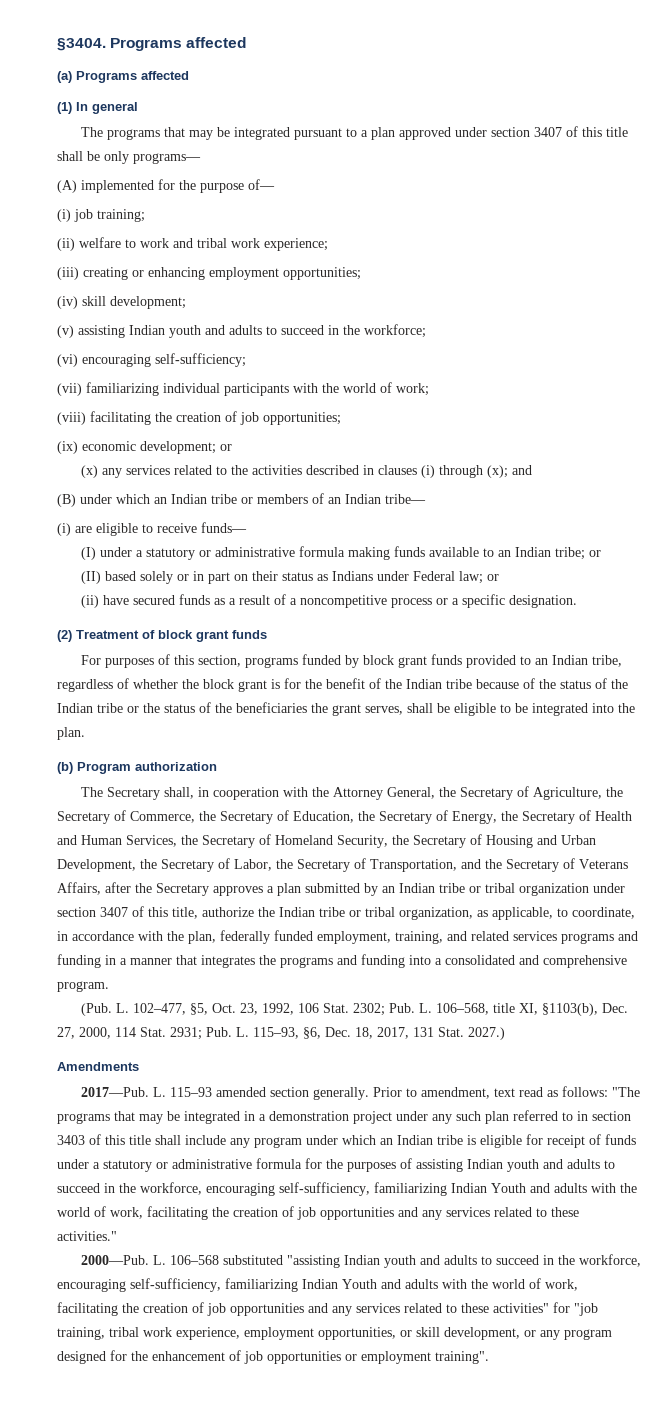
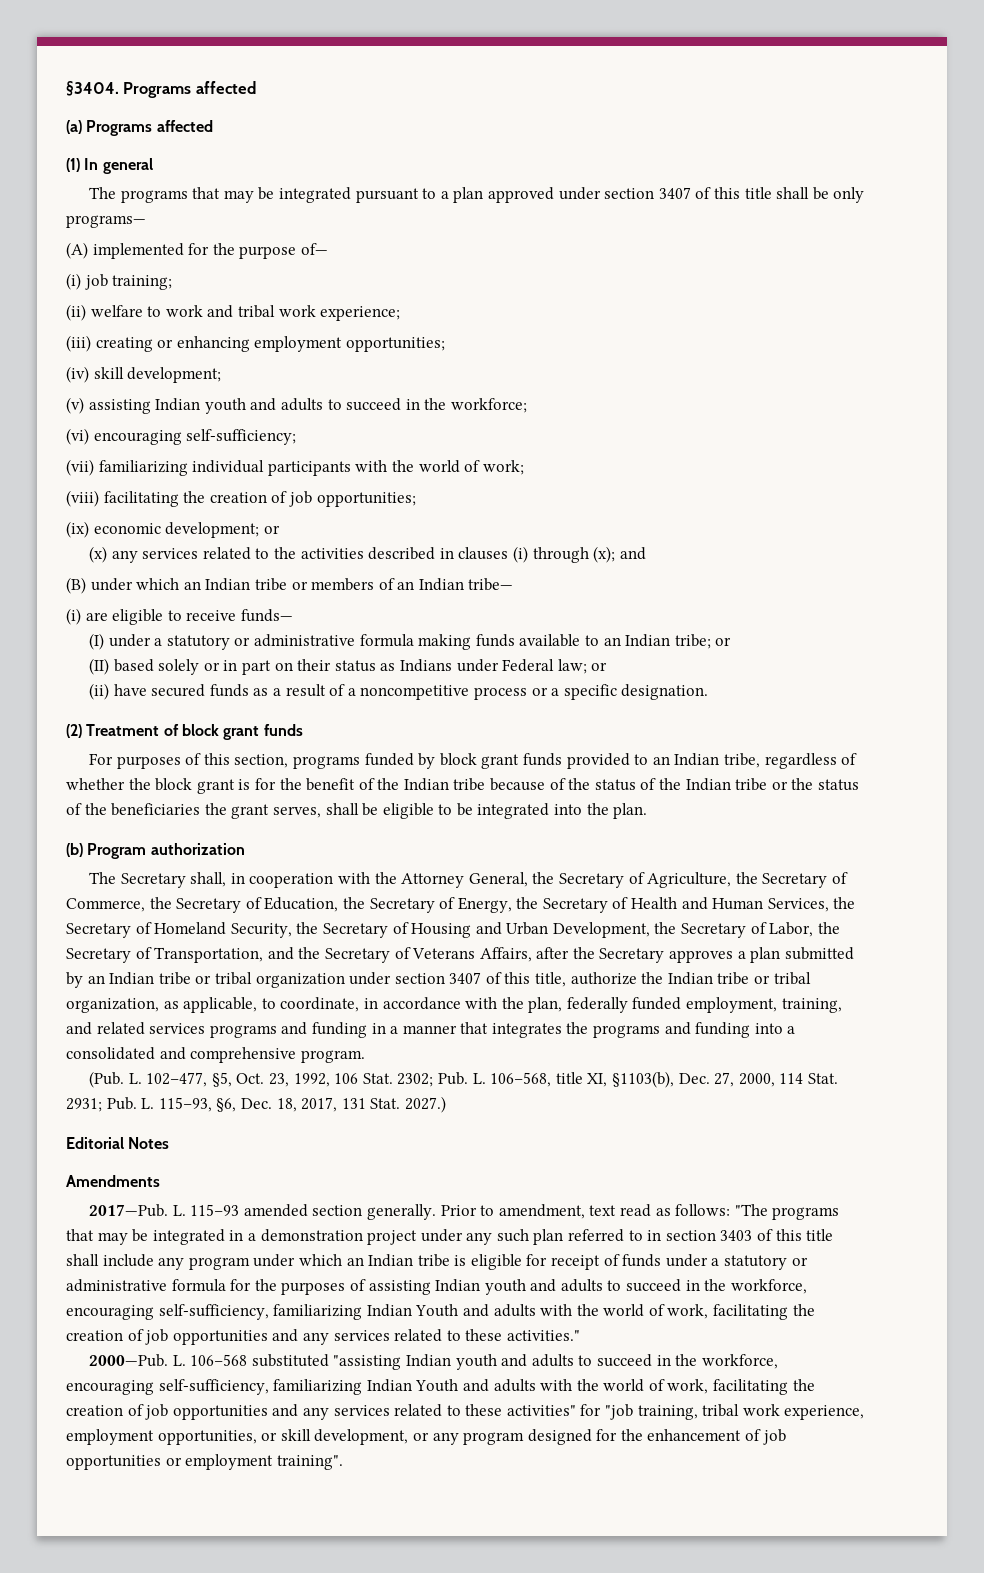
+ Editorial Notes

